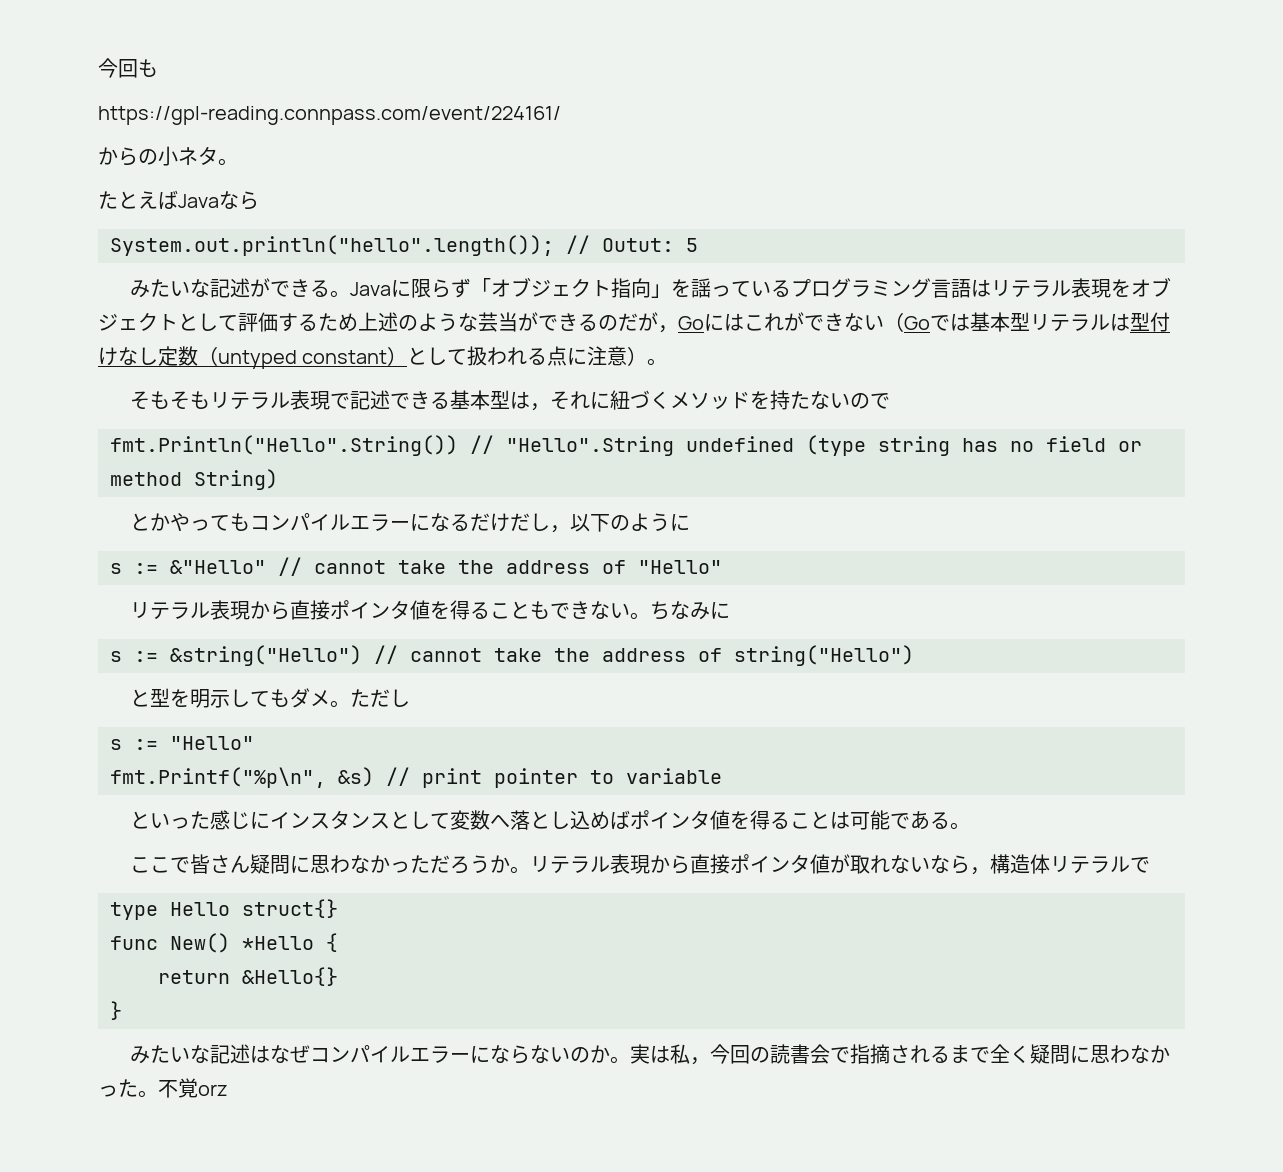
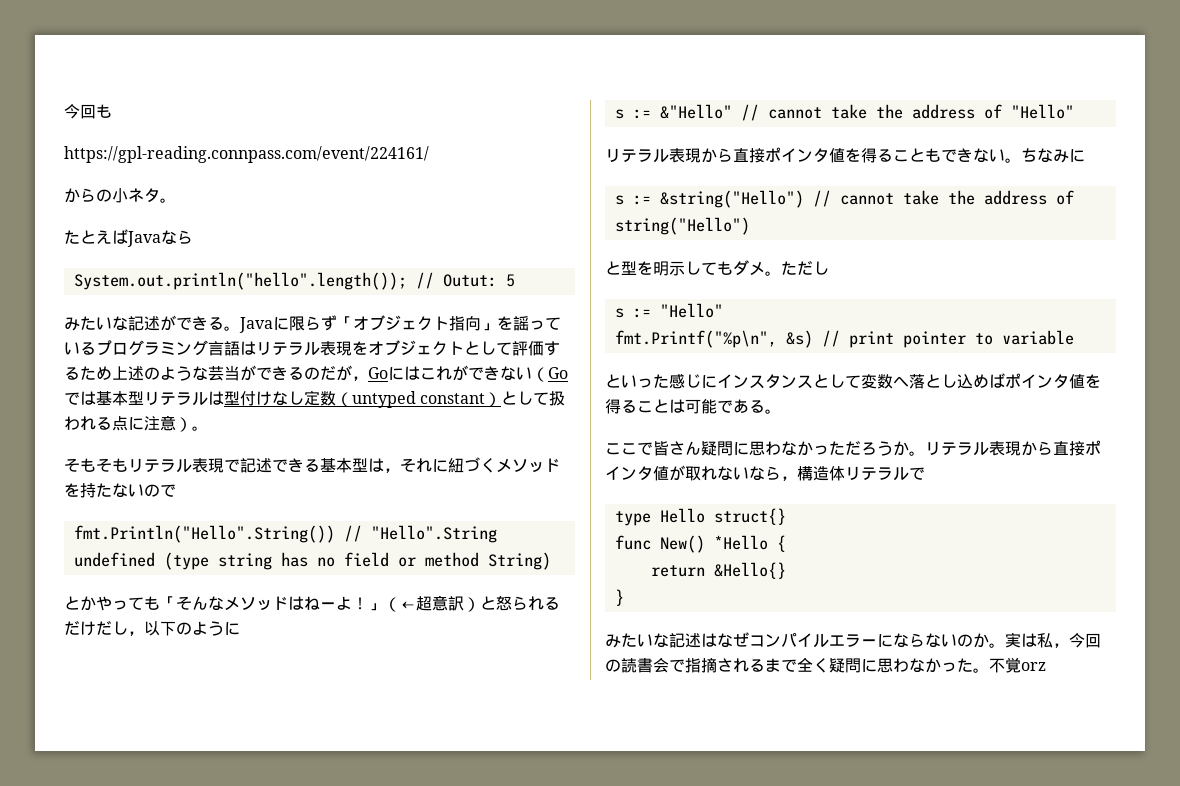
- とかやってもコンパイルエラーになるだけだし，以下のように
+ とかやっても「そんなメソッドはねーよ！」（←超意訳）と怒られるだけだし，以下のように

